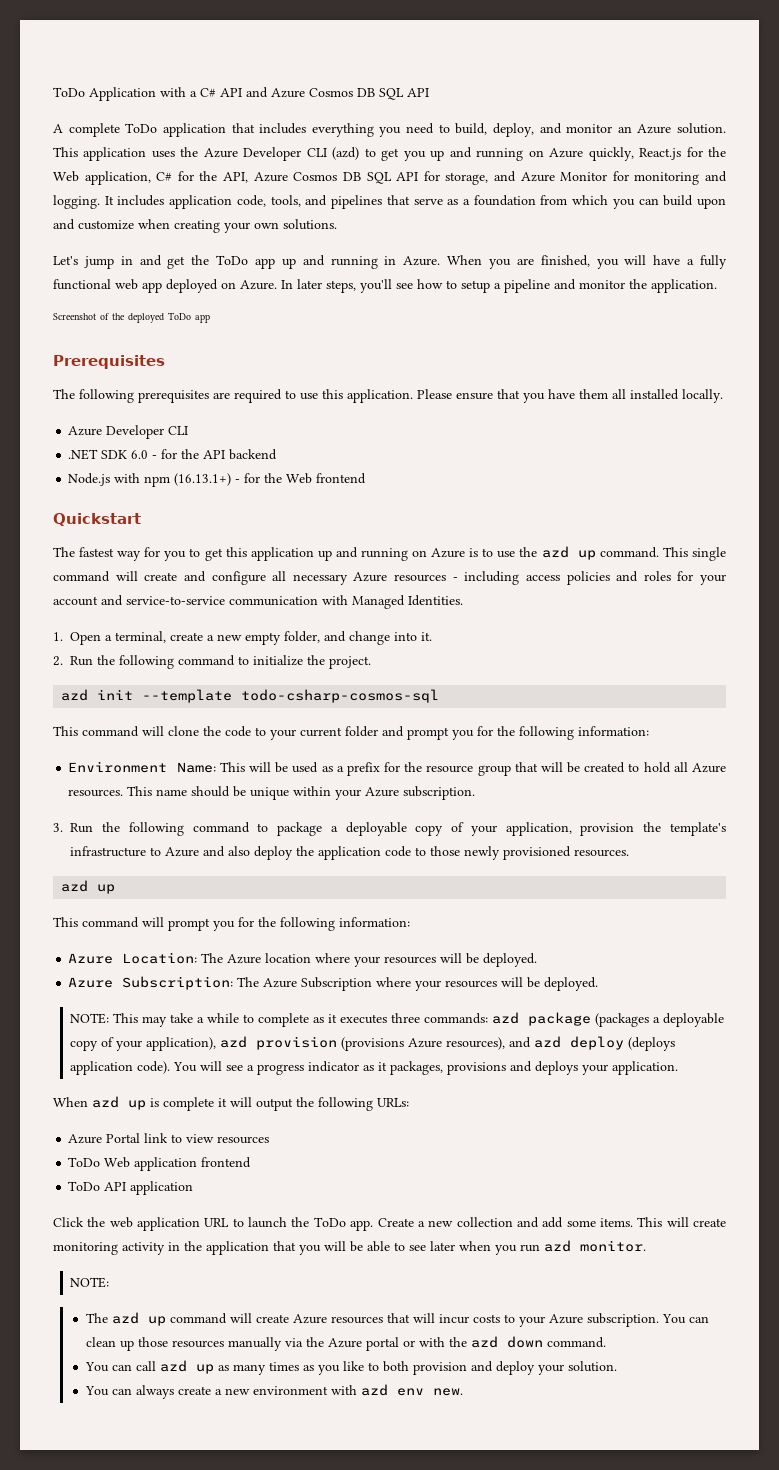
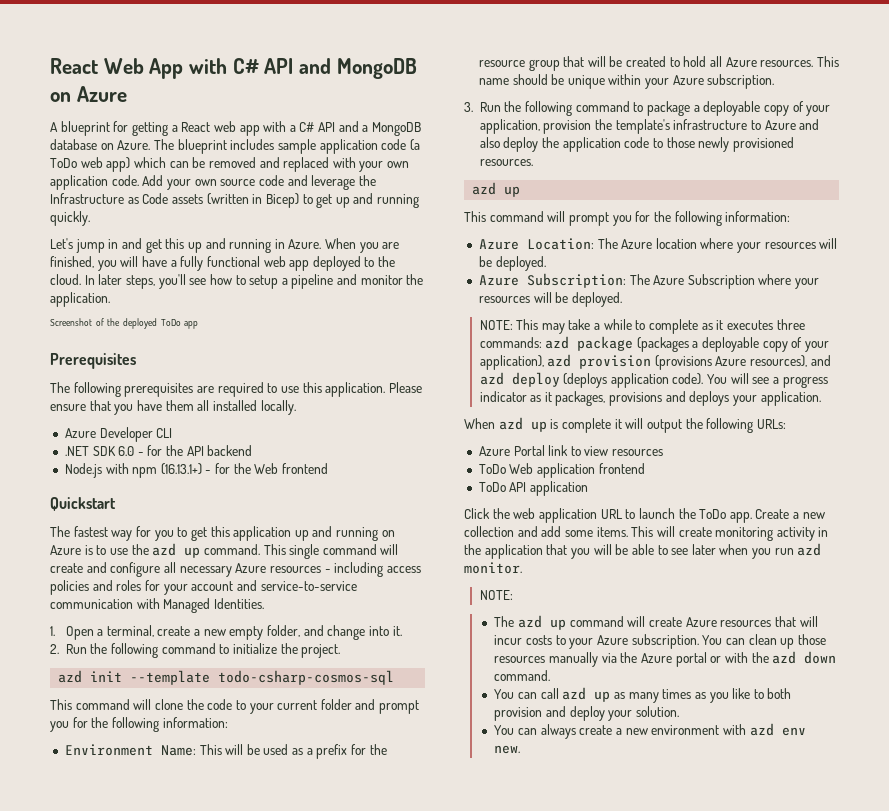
- ToDo Application with a C# API and Azure Cosmos DB SQL API
- A complete ToDo application that includes everything you need to build, deploy, and monitor an Azure solution. This application uses the Azure Developer CLI (azd) to get you up and running on Azure quickly, React.js for the Web application, C# for the API, Azure Cosmos DB SQL API for storage, and Azure Monitor for monitoring and logging. It includes application code, tools, and pipelines that serve as a foundation from which you can build upon and customize when creating your own solutions.
+ React Web App with C# API and MongoDB on Azure
+ A blueprint for getting a React web app with a C# API and a MongoDB database on Azure. The blueprint includes sample application code (a ToDo web app) which can be removed and replaced with your own application code. Add your own source code and leverage the Infrastructure as Code assets (written in Bicep) to get up and running quickly.
- Let's jump in and get the ToDo app up and running in Azure.
+ Let's jump in and get this up and running in Azure.
- When you are finished, you will have a fully functional web app deployed on Azure.
+ When you are finished, you will have a fully functional web app deployed to the cloud.

